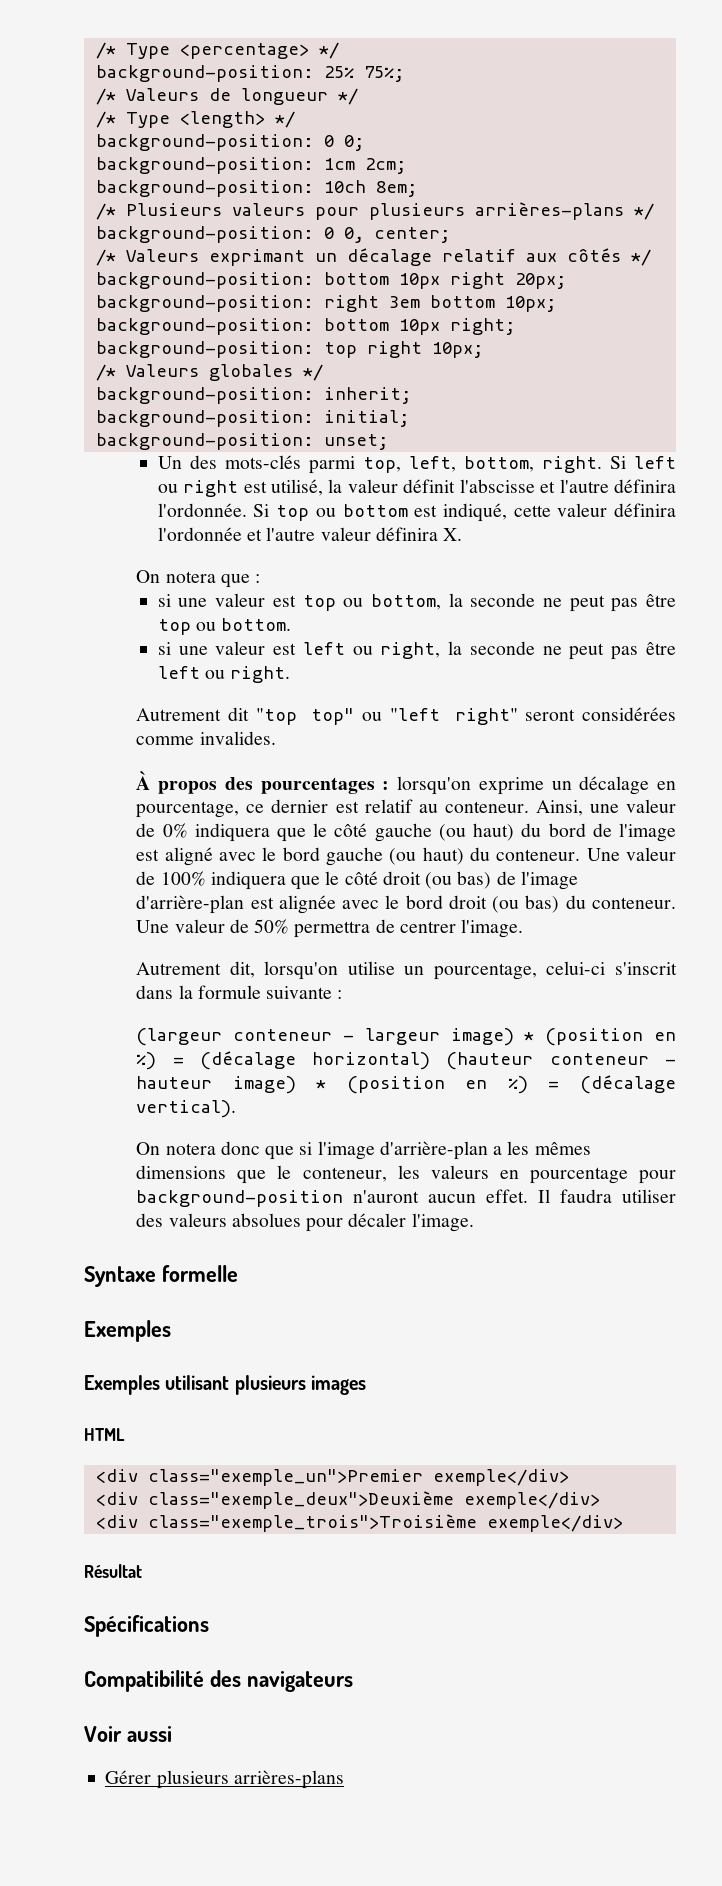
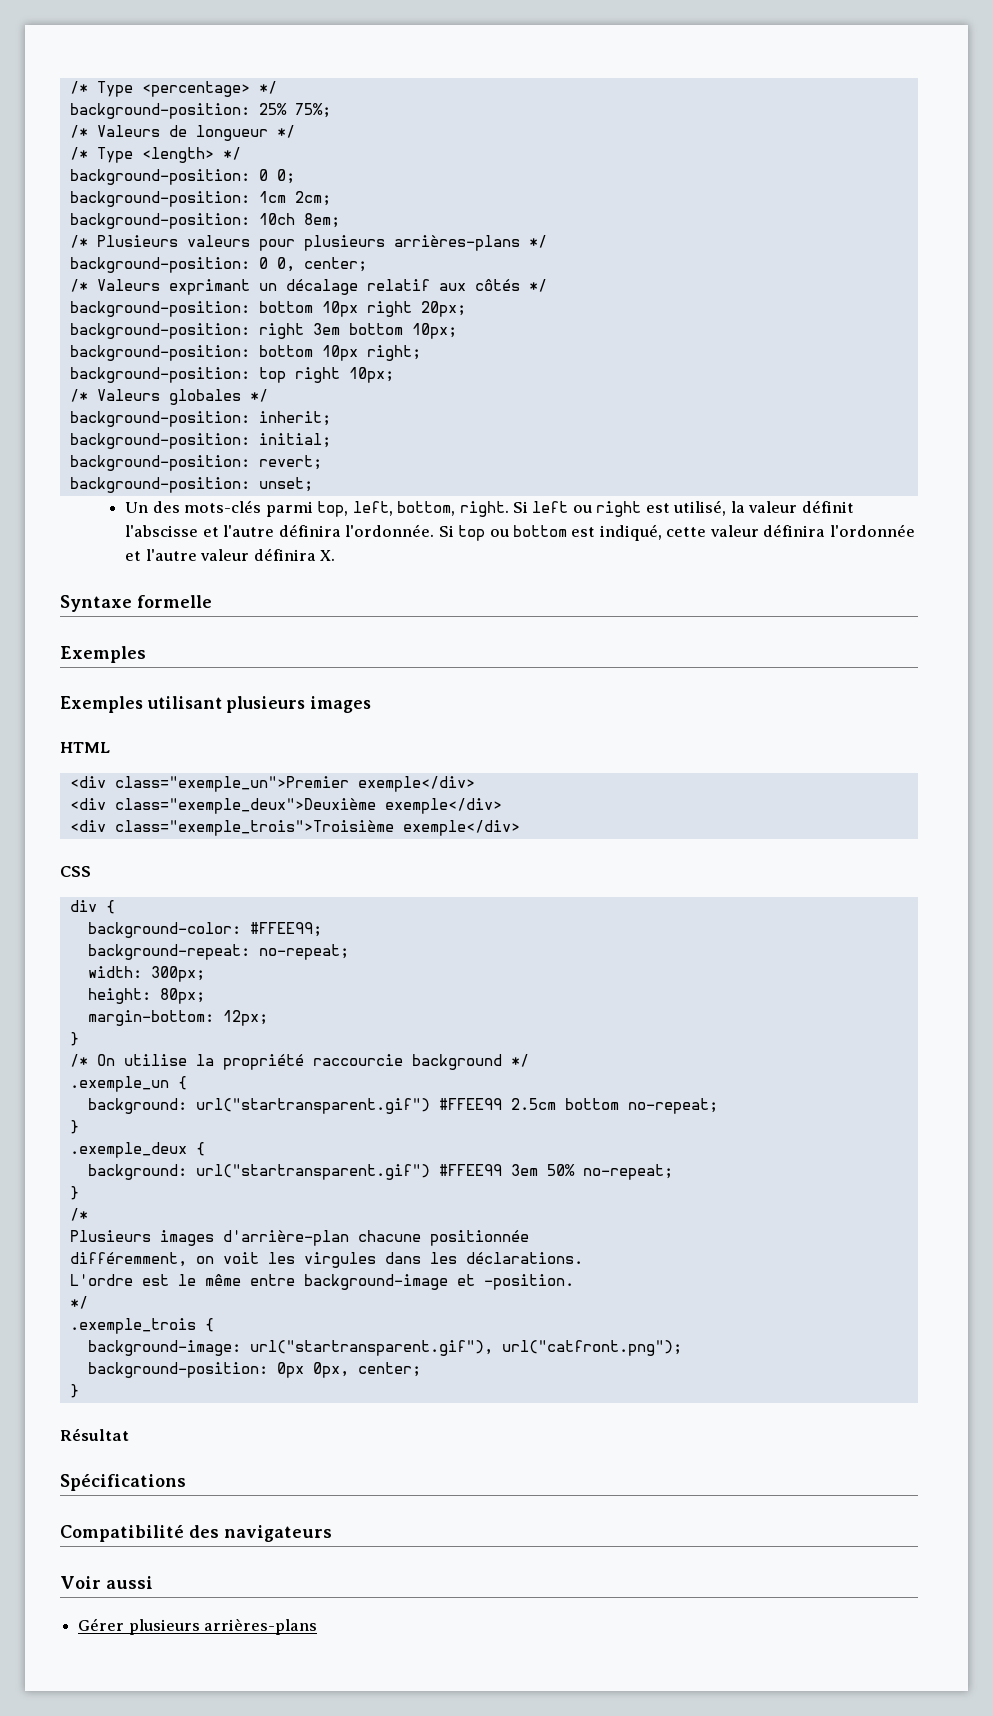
+ background-position: revert;
- On notera que :
- si une valeur est top ou bottom, la seconde ne peut pas être top ou bottom.
- si une valeur est left ou right, la seconde ne peut pas être left ou right.
- Autrement dit "top top" ou "left right" seront considérées comme invalides.
- À propos des pourcentages : lorsqu'on exprime un décalage en pourcentage, ce dernier est relatif au conteneur. Ainsi, une valeur de 0% indiquera que le côté gauche (ou haut) du bord de l'image est aligné avec le bord gauche (ou haut) du conteneur. Une valeur de 100% indiquera que le côté droit (ou bas) de l'image d'arrière-plan est alignée avec le bord droit (ou bas) du conteneur. Une valeur de 50% permettra de centrer l'image.
- Autrement dit, lorsqu'on utilise un pourcentage, celui-ci s'inscrit dans la formule suivante :
- (largeur conteneur - largeur image) * (position en %) = (décalage horizontal) (hauteur conteneur - hauteur image) * (position en %) = (décalage vertical).
- On notera donc que si l'image d'arrière-plan a les mêmes dimensions que le conteneur, les valeurs en pourcentage pour background-position n'auront aucun effet. Il faudra utiliser des valeurs absolues pour décaler l'image.
+ CSS
+ div {
+ background-color: #FFEE99;
+ background-repeat: no-repeat;
+ width: 300px;
+ height: 80px;
+ margin-bottom: 12px;
+ }
+ /* On utilise la propriété raccourcie background */
+ .exemple_un {
+ background: url("startransparent.gif") #FFEE99 2.5cm bottom no-repeat;
+ }
+ .exemple_deux {
+ background: url("startransparent.gif") #FFEE99 3em 50% no-repeat;
+ }
+ /*
+ Plusieurs images d'arrière-plan chacune positionnée
+ différemment, on voit les virgules dans les déclarations.
+ L'ordre est le même entre background-image et -position.
+ */
+ .exemple_trois {
+ background-image: url("startransparent.gif"), url("catfront.png");
+ background-position: 0px 0px, center;
+ }

